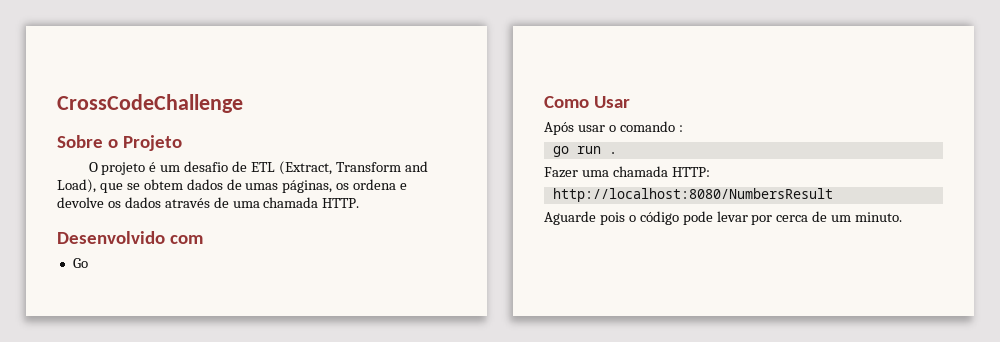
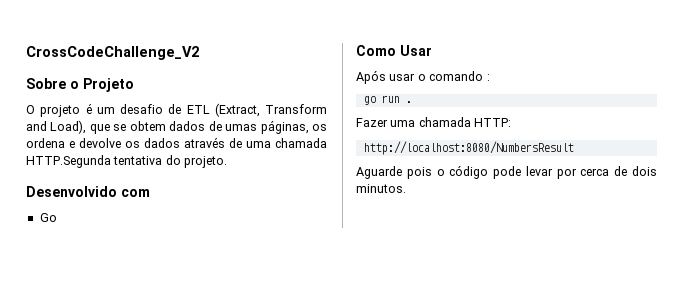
- CrossCodeChallenge
+ CrossCodeChallenge_V2
- O projeto é um desafio de ETL (Extract, Transform and Load), que se obtem dados de umas páginas, os ordena e devolve os dados através de uma chamada HTTP.
+ O projeto é um desafio de ETL (Extract, Transform and Load), que se obtem dados de umas páginas, os ordena e devolve os dados através de uma chamada HTTP.Segunda tentativa do projeto.
- Aguarde pois o código pode levar por cerca de um minuto.
+ Aguarde pois o código pode levar por cerca de dois minutos.

